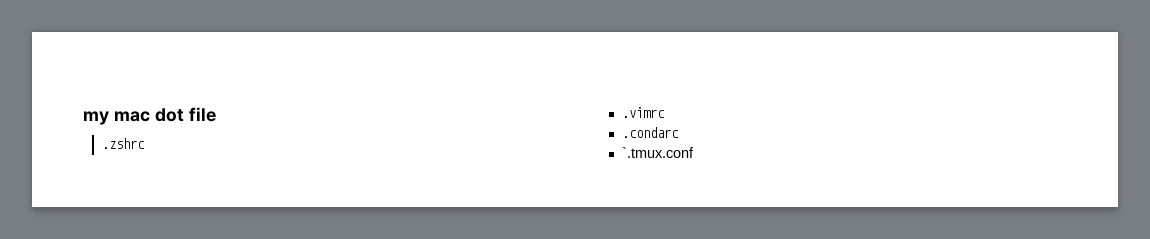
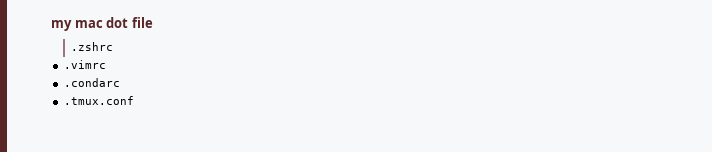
- `.tmux.conf
+ .tmux.conf

